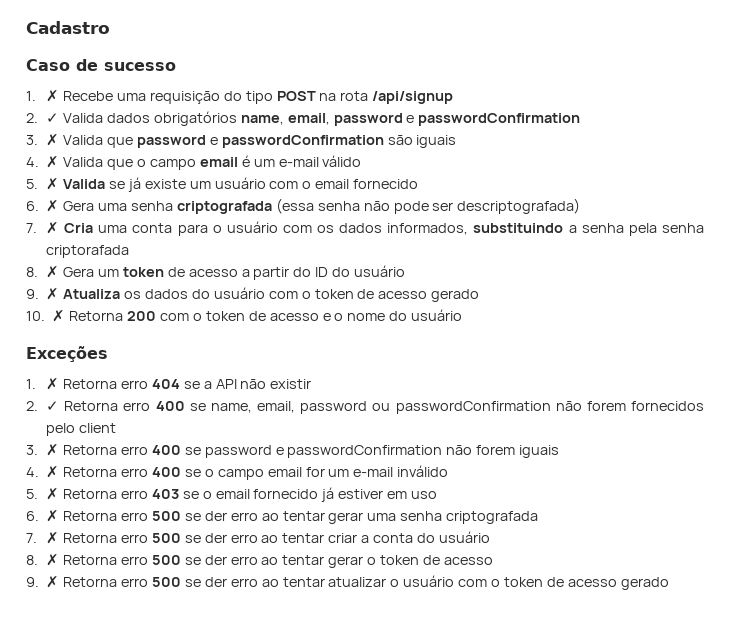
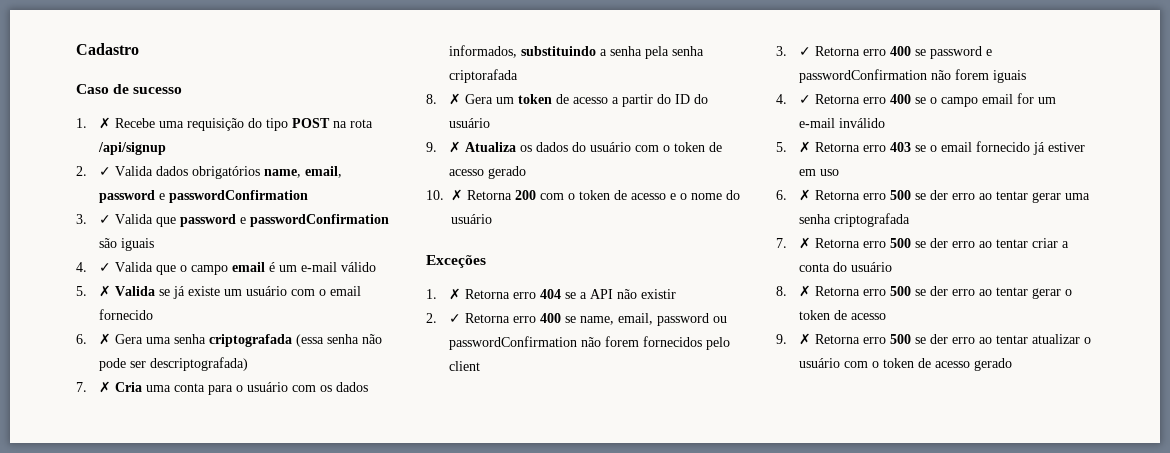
- 3. ✗ Valida que password e passwordConfirmation são iguais
+ 3. ✓ Valida que password e passwordConfirmation são iguais
- 4. ✗ Valida que o campo email é um e-mail válido
+ 4. ✓ Valida que o campo email é um e-mail válido
- 3. ✗ Retorna erro 400 se password e passwordConfirmation não forem iguais
+ 3. ✓ Retorna erro 400 se password e passwordConfirmation não forem iguais
- 4. ✗ Retorna erro 400 se o campo email for um e-mail inválido
+ 4. ✓ Retorna erro 400 se o campo email for um e-mail inválido

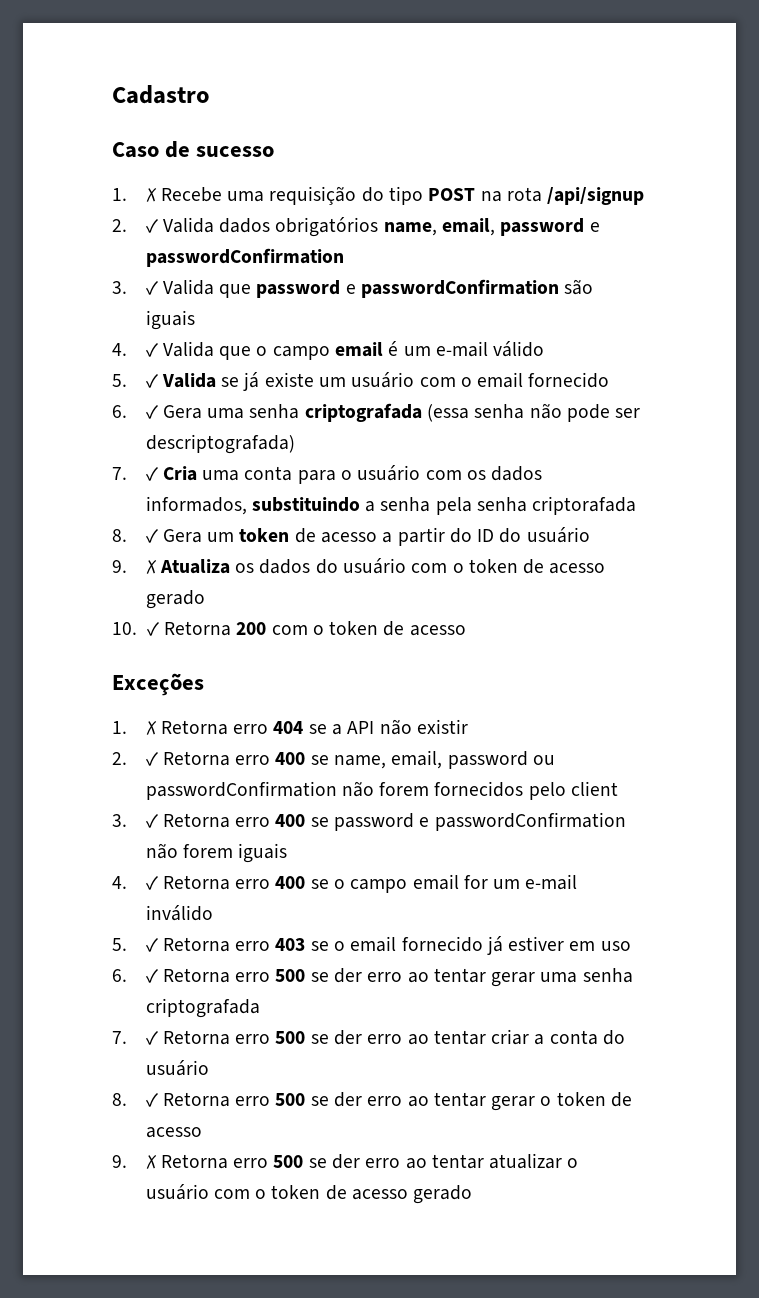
- 5. ✗ Valida se já existe um usuário com o email fornecido
+ 5. ✓ Valida se já existe um usuário com o email fornecido
- 6. ✗ Gera uma senha criptografada (essa senha não pode ser descriptografada)
+ 6. ✓ Gera uma senha criptografada (essa senha não pode ser descriptografada)
- 7. ✗ Cria uma conta para o usuário com os dados informados, substituindo a senha pela senha criptorafada
+ 7. ✓ Cria uma conta para o usuário com os dados informados, substituindo a senha pela senha criptorafada
- 8. ✗ Gera um token de acesso a partir do ID do usuário
+ 8. ✓ Gera um token de acesso a partir do ID do usuário
- 10. ✗ Retorna 200 com o token de acesso e o nome do usuário
+ 10. ✓ Retorna 200 com o token de acesso
- 5. ✗ Retorna erro 403 se o email fornecido já estiver em uso
+ 5. ✓ Retorna erro 403 se o email fornecido já estiver em uso
- 6. ✗ Retorna erro 500 se der erro ao tentar gerar uma senha criptografada
+ 6. ✓ Retorna erro 500 se der erro ao tentar gerar uma senha criptografada
- 7. ✗ Retorna erro 500 se der erro ao tentar criar a conta do usuário
+ 7. ✓ Retorna erro 500 se der erro ao tentar criar a conta do usuário
- 8. ✗ Retorna erro 500 se der erro ao tentar gerar o token de acesso
+ 8. ✓ Retorna erro 500 se der erro ao tentar gerar o token de acesso

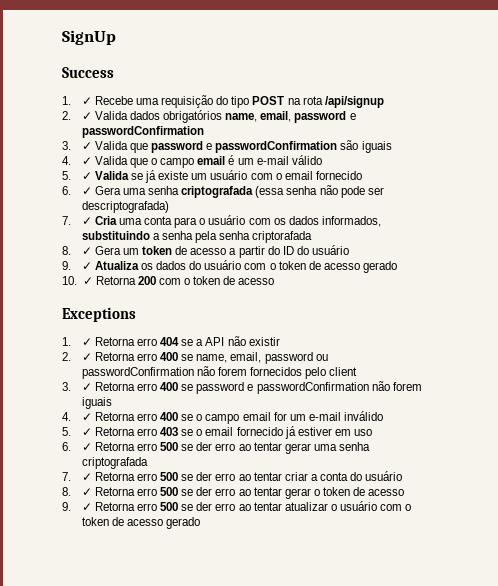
- Cadastro
- Caso de sucesso
- 1. ✗ Recebe uma requisição do tipo POST na rota /api/signup
+ SignUp
+ Success
+ 1. ✓ Recebe uma requisição do tipo POST na rota /api/signup
- 9. ✗ Atualiza os dados do usuário com o token de acesso gerado
+ 9. ✓ Atualiza os dados do usuário com o token de acesso gerado
- Exceções
- 1. ✗ Retorna erro 404 se a API não existir
+ Exceptions
+ 1. ✓ Retorna erro 404 se a API não existir
- 9. ✗ Retorna erro 500 se der erro ao tentar atualizar o usuário com o token de acesso gerado
+ 9. ✓ Retorna erro 500 se der erro ao tentar atualizar o usuário com o token de acesso gerado

